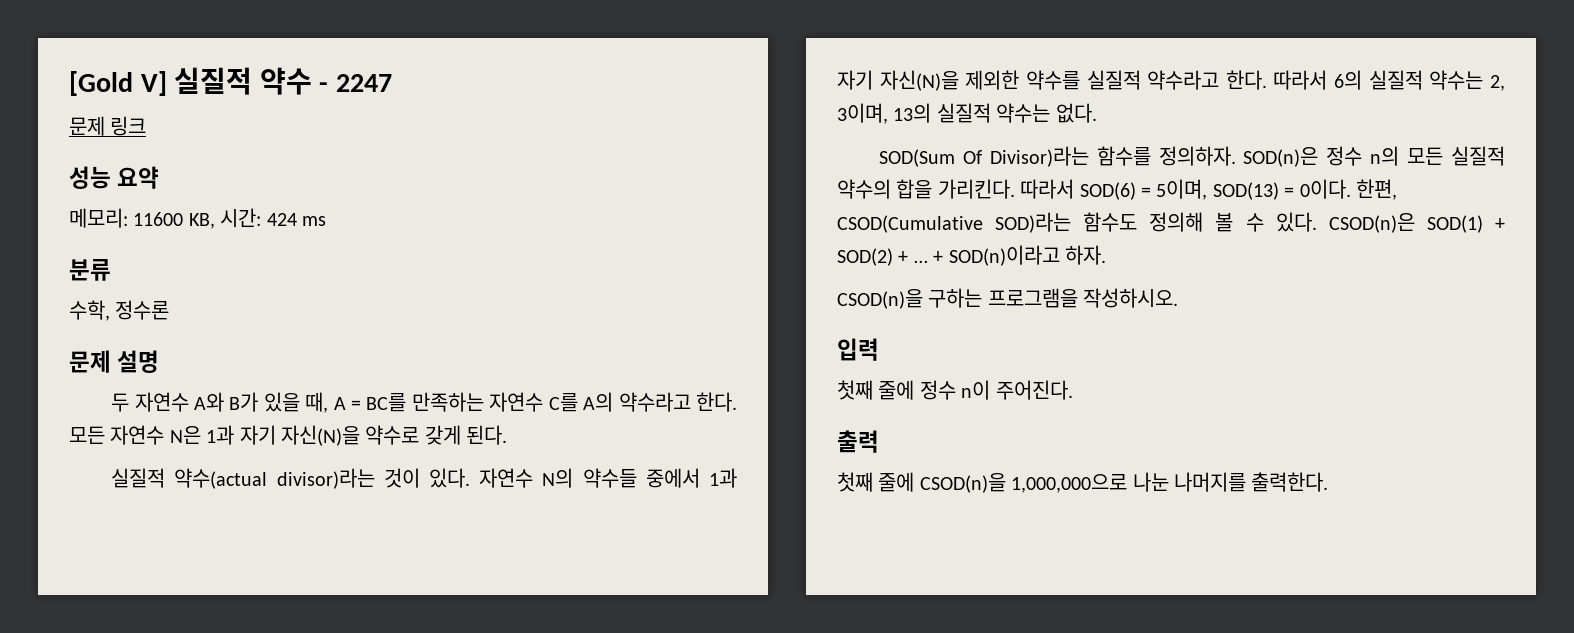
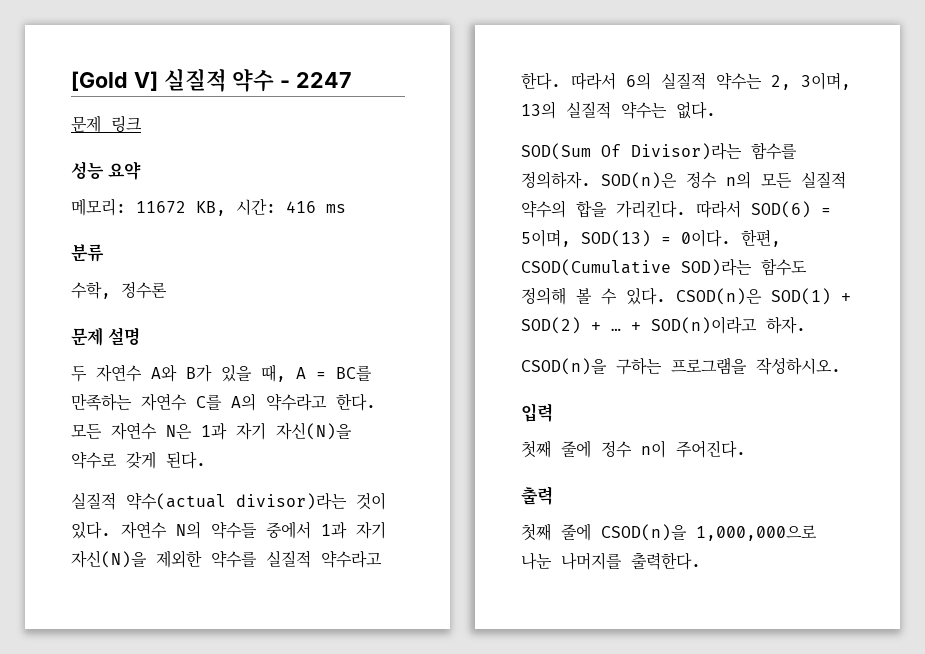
- 메모리: 11600 KB, 시간: 424 ms
+ 메모리: 11672 KB, 시간: 416 ms

